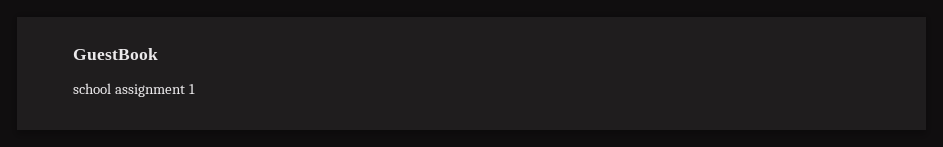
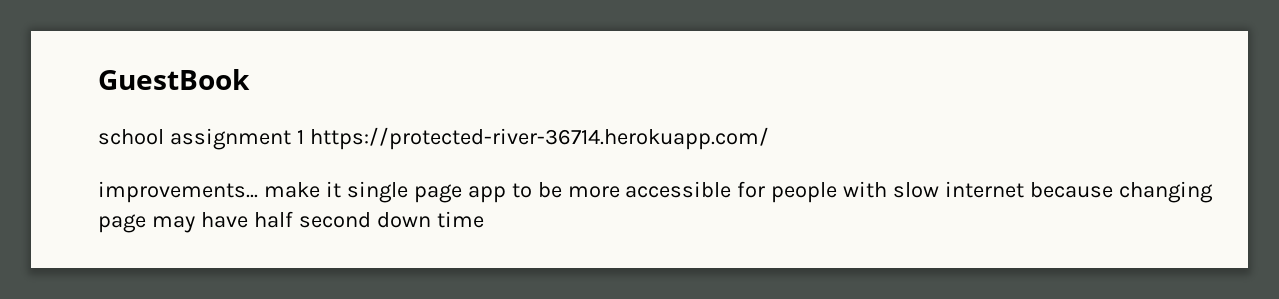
- school assignment 1
+ school assignment 1 https://protected-river-36714.herokuapp.com/
+ improvements... make it single page app to be more accessible for people with slow internet because changing page may have half second down time

